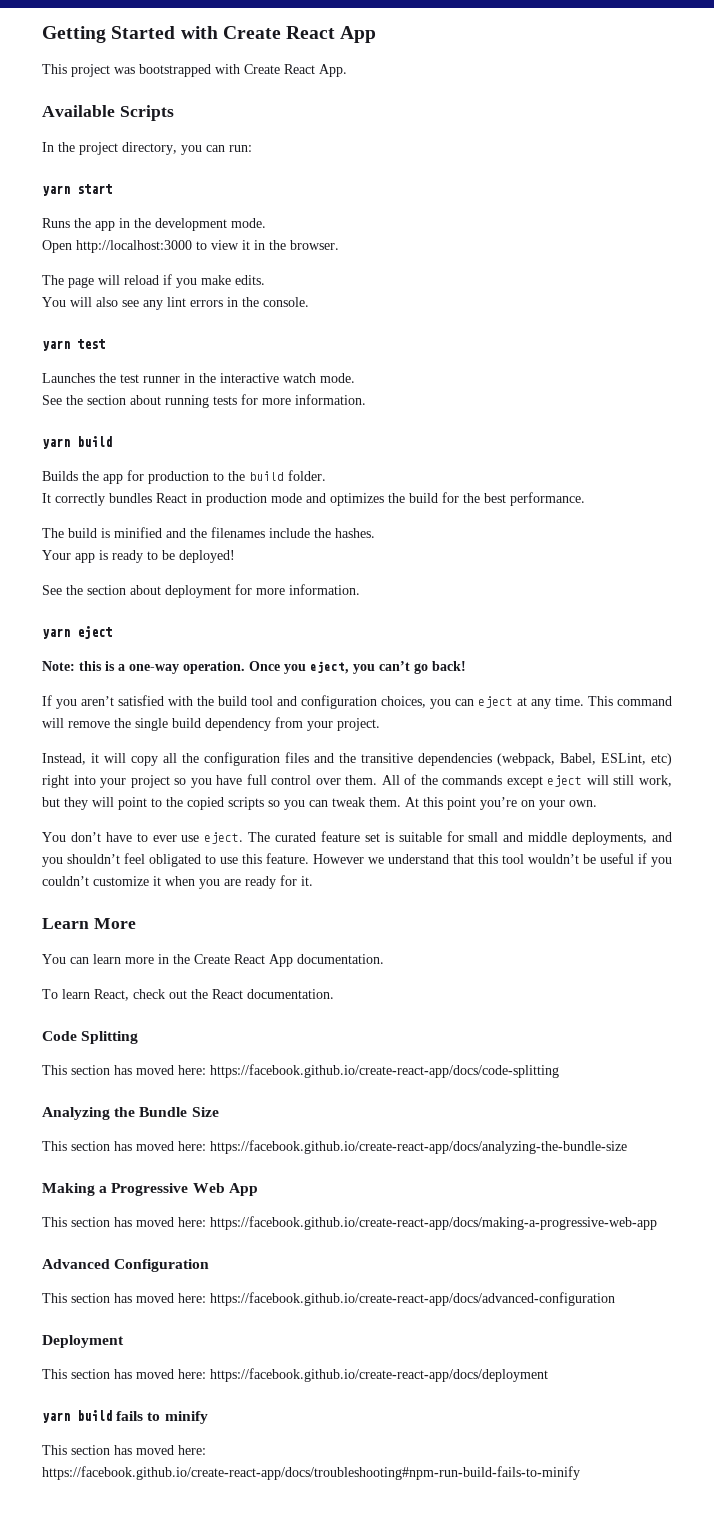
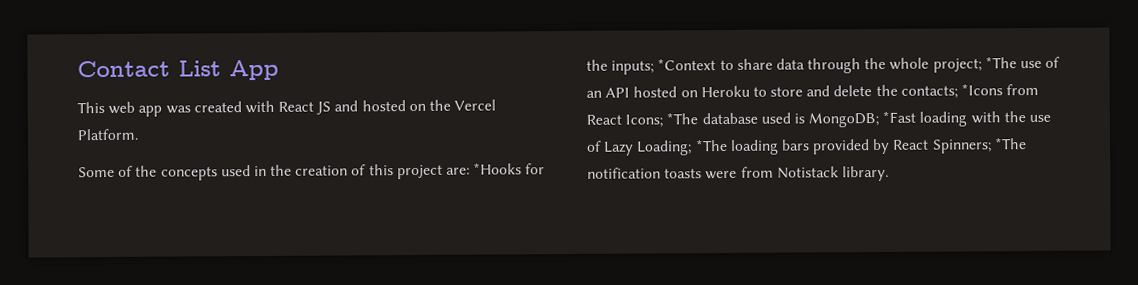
- Getting Started with Create React App
- This project was bootstrapped with Create React App.
- Available Scripts
- In the project directory, you can run:
- yarn start
- Runs the app in the development mode.
- Open http://localhost:3000 to view it in the browser.
- The page will reload if you make edits.
- You will also see any lint errors in the console.
- yarn test
- Launches the test runner in the interactive watch mode.
- See the section about running tests for more information.
- yarn build
- Builds the app for production to the build folder.
- It correctly bundles React in production mode and optimizes the build for the best performance.
- The build is minified and the filenames include the hashes.
- Your app is ready to be deployed!
- See the section about deployment for more information.
- yarn eject
- Note: this is a one-way operation. Once you eject, you can’t go back!
- If you aren’t satisfied with the build tool and configuration choices, you can eject at any time. This command will remove the single build dependency from your project.
- Instead, it will copy all the configuration files and the transitive dependencies (webpack, Babel, ESLint, etc) right into your project so you have full control over them. All of the commands except eject will still work, but they will point to the copied scripts so you can tweak them. At this point you’re on your own.
- You don’t have to ever use eject. The curated feature set is suitable for small and middle deployments, and you shouldn’t feel obligated to use this feature. However we understand that this tool wouldn’t be useful if you couldn’t customize it when you are ready for it.
- Learn More
- You can learn more in the Create React App documentation.
- To learn React, check out the React documentation.
- Code Splitting
- This section has moved here: https://facebook.github.io/create-react-app/docs/code-splitting
- Analyzing the Bundle Size
- This section has moved here: https://facebook.github.io/create-react-app/docs/analyzing-the-bundle-size
- Making a Progressive Web App
- This section has moved here: https://facebook.github.io/create-react-app/docs/making-a-progressive-web-app
- Advanced Configuration
- This section has moved here: https://facebook.github.io/create-react-app/docs/advanced-configuration
- Deployment
- This section has moved here: https://facebook.github.io/create-react-app/docs/deployment
- yarn build fails to minify
- This section has moved here: https://facebook.github.io/create-react-app/docs/troubleshooting#npm-run-build-fails-to-minify
+ Contact List App
+ This web app was created with React JS and hosted on the Vercel Platform.
+ Some of the concepts used in the creation of this project are: *Hooks for the inputs; *Context to share data through the whole project; *The use of an API hosted on Heroku to store and delete the contacts; *Icons from React Icons; *The database used is MongoDB; *Fast loading with the use of Lazy Loading; *The loading bars provided by React Spinners; *The notification toasts were from Notistack library.

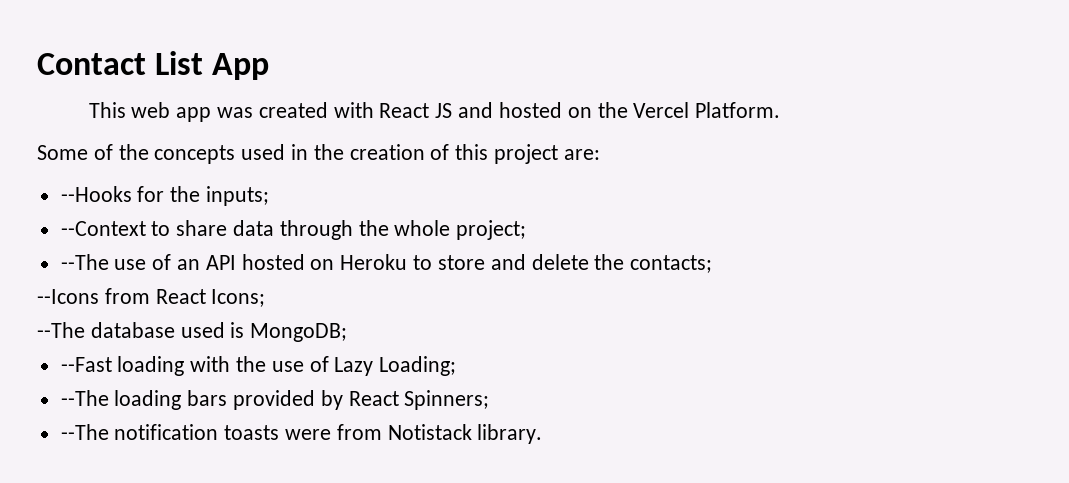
- Some of the concepts used in the creation of this project are: *Hooks for the inputs; *Context to share data through the whole project; *The use of an API hosted on Heroku to store and delete the contacts; *Icons from React Icons; *The database used is MongoDB; *Fast loading with the use of Lazy Loading; *The loading bars provided by React Spinners; *The notification toasts were from Notistack library.
+ Some of the concepts used in the creation of this project are:
+ --Hooks for the inputs;
+ --Context to share data through the whole project;
+ --The use of an API hosted on Heroku to store and delete the contacts;
+ --Icons from React Icons;
+ --The database used is MongoDB;
+ --Fast loading with the use of Lazy Loading;
+ --The loading bars provided by React Spinners;
+ --The notification toasts were from Notistack library.

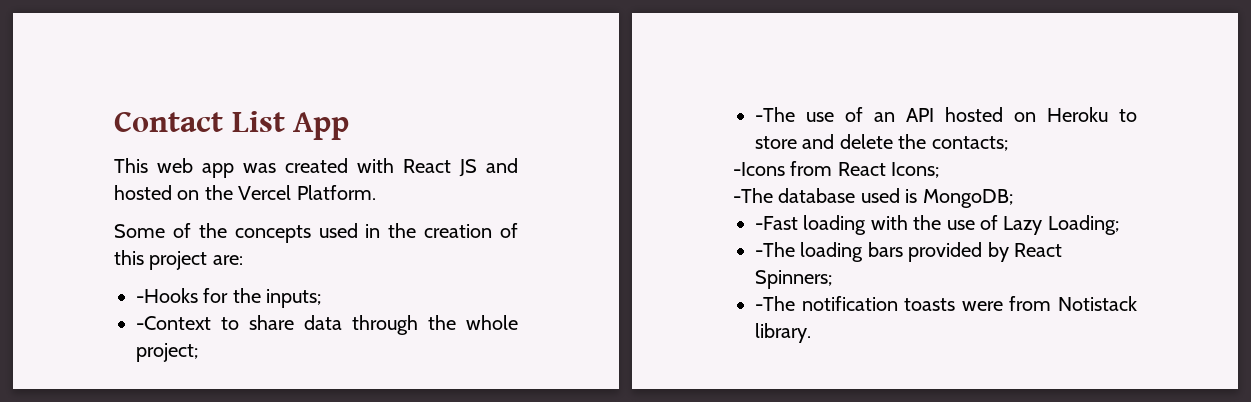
- --Hooks for the inputs;
+ -Hooks for the inputs;
- --Context to share data through the whole project;
+ -Context to share data through the whole project;
- --The use of an API hosted on Heroku to store and delete the contacts;
+ -The use of an API hosted on Heroku to store and delete the contacts;
- --Icons from React Icons;
+ -Icons from React Icons;
- --The database used is MongoDB;
+ -The database used is MongoDB;
- --Fast loading with the use of Lazy Loading;
+ -Fast loading with the use of Lazy Loading;
- --The loading bars provided by React Spinners;
+ -The loading bars provided by React Spinners;
- --The notification toasts were from Notistack library.
+ -The notification toasts were from Notistack library.

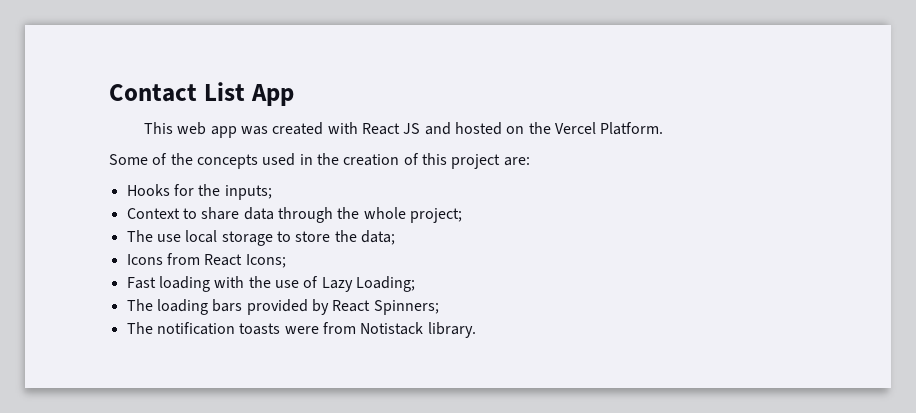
- -Hooks for the inputs;
+ Hooks for the inputs;
- -Context to share data through the whole project;
+ Context to share data through the whole project;
- -The use of an API hosted on Heroku to store and delete the contacts;
- -Icons from React Icons;
- -The database used is MongoDB;
- -Fast loading with the use of Lazy Loading;
+ The use local storage to store the data;
+ Icons from React Icons;
+ Fast loading with the use of Lazy Loading;
- -The loading bars provided by React Spinners;
+ The loading bars provided by React Spinners;
- -The notification toasts were from Notistack library.
+ The notification toasts were from Notistack library.

